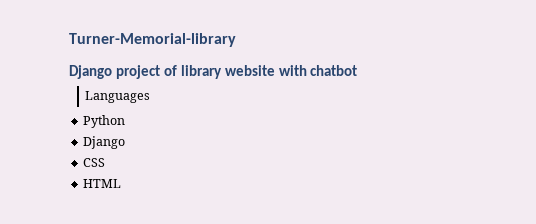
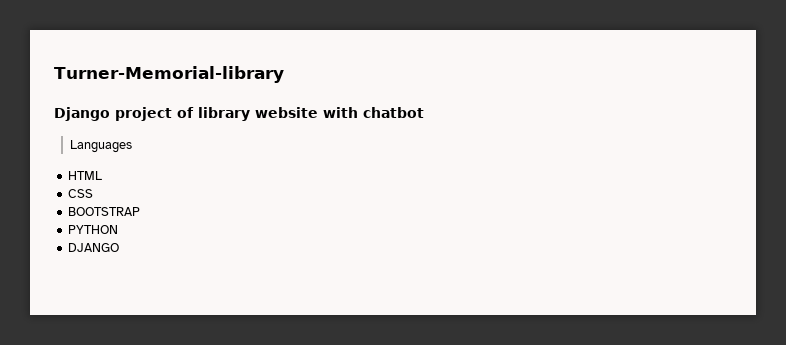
- Python
- Django
+ HTML
- HTML
+ BOOTSTRAP
+ PYTHON
+ DJANGO

